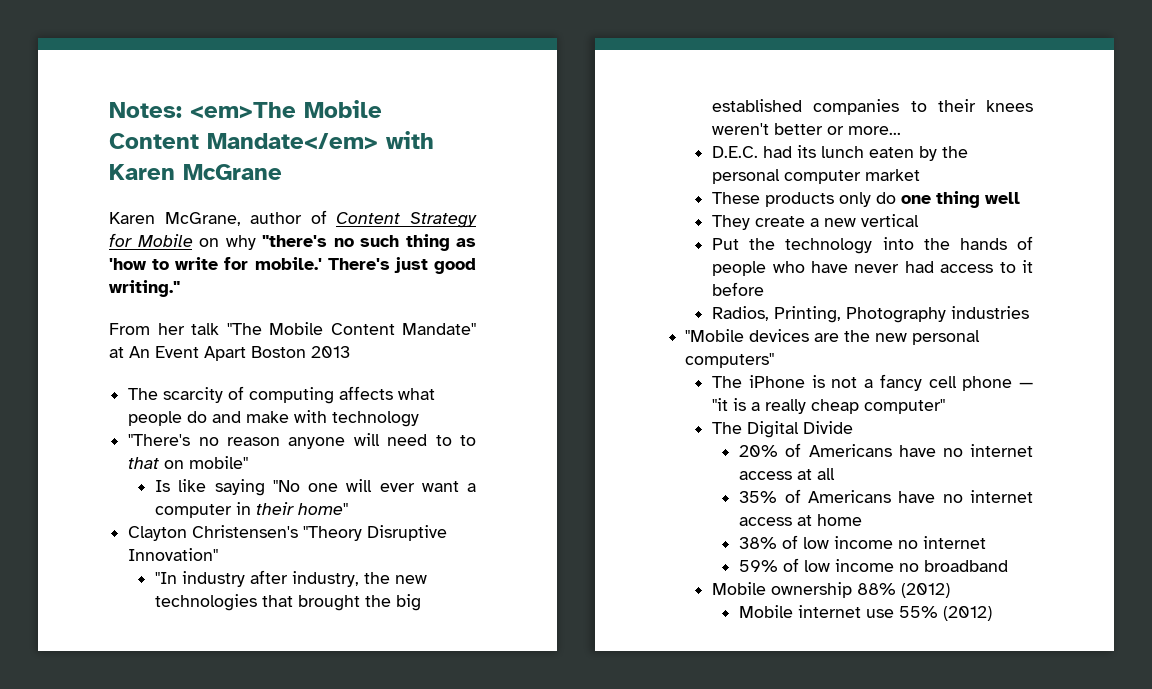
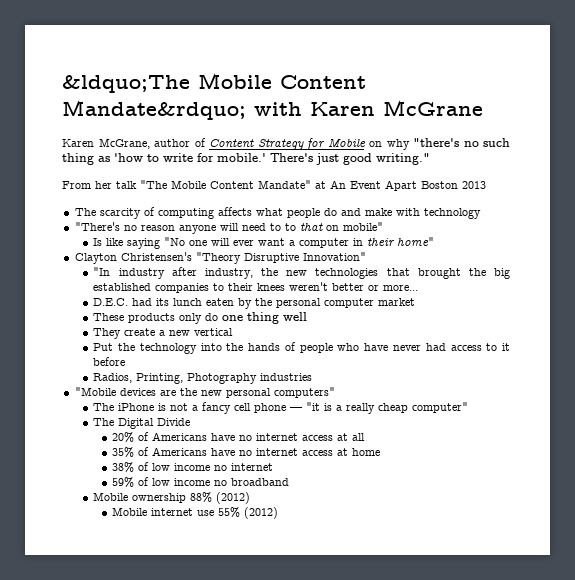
- Notes: <em>The Mobile Content Mandate</em> with Karen McGrane
+ &ldquo;The Mobile Content Mandate&rdquo; with Karen McGrane

